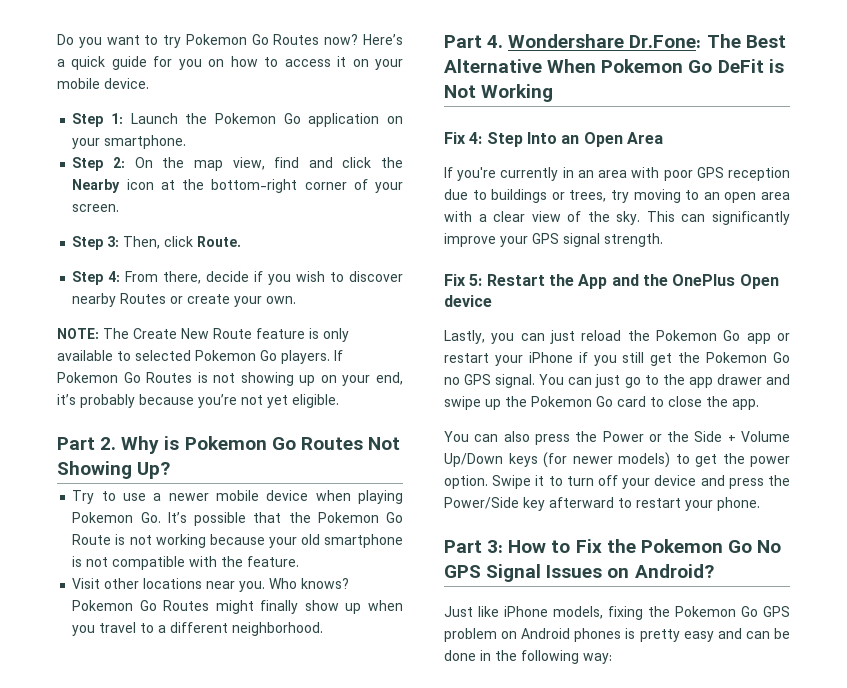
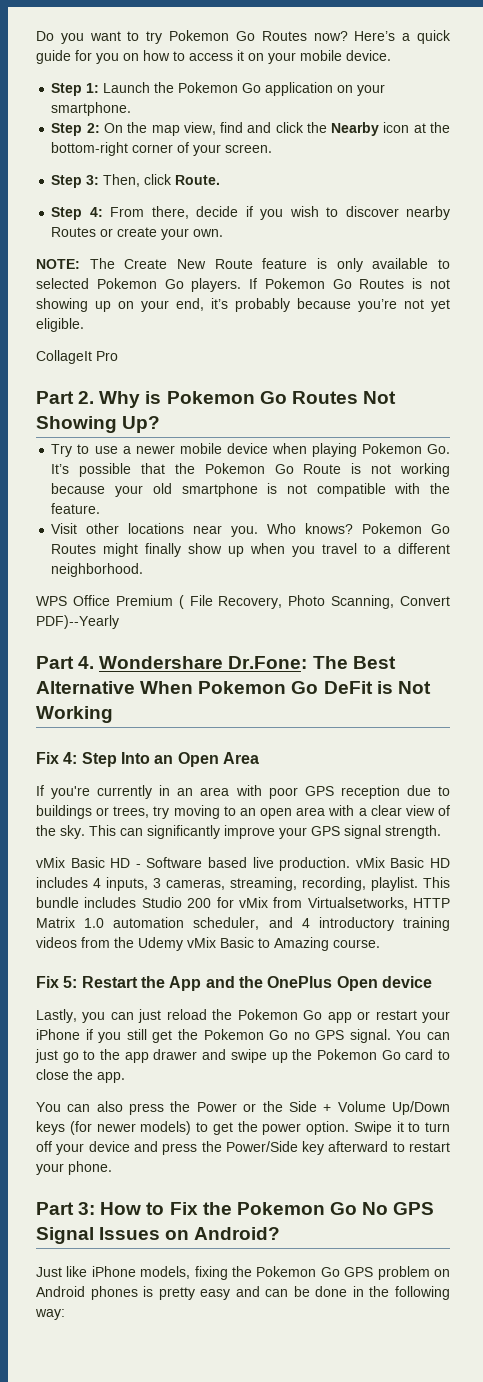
+ CollageIt Pro
+ WPS Office Premium ( File Recovery, Photo Scanning, Convert PDF)--Yearly
+ vMix Basic HD - Software based live production. vMix Basic HD includes 4 inputs, 3 cameras, streaming, recording, playlist. This bundle includes Studio 200 for vMix from Virtualsetworks, HTTP Matrix 1.0 automation scheduler, and 4 introductory training videos from the Udemy vMix Basic to Amazing course.

